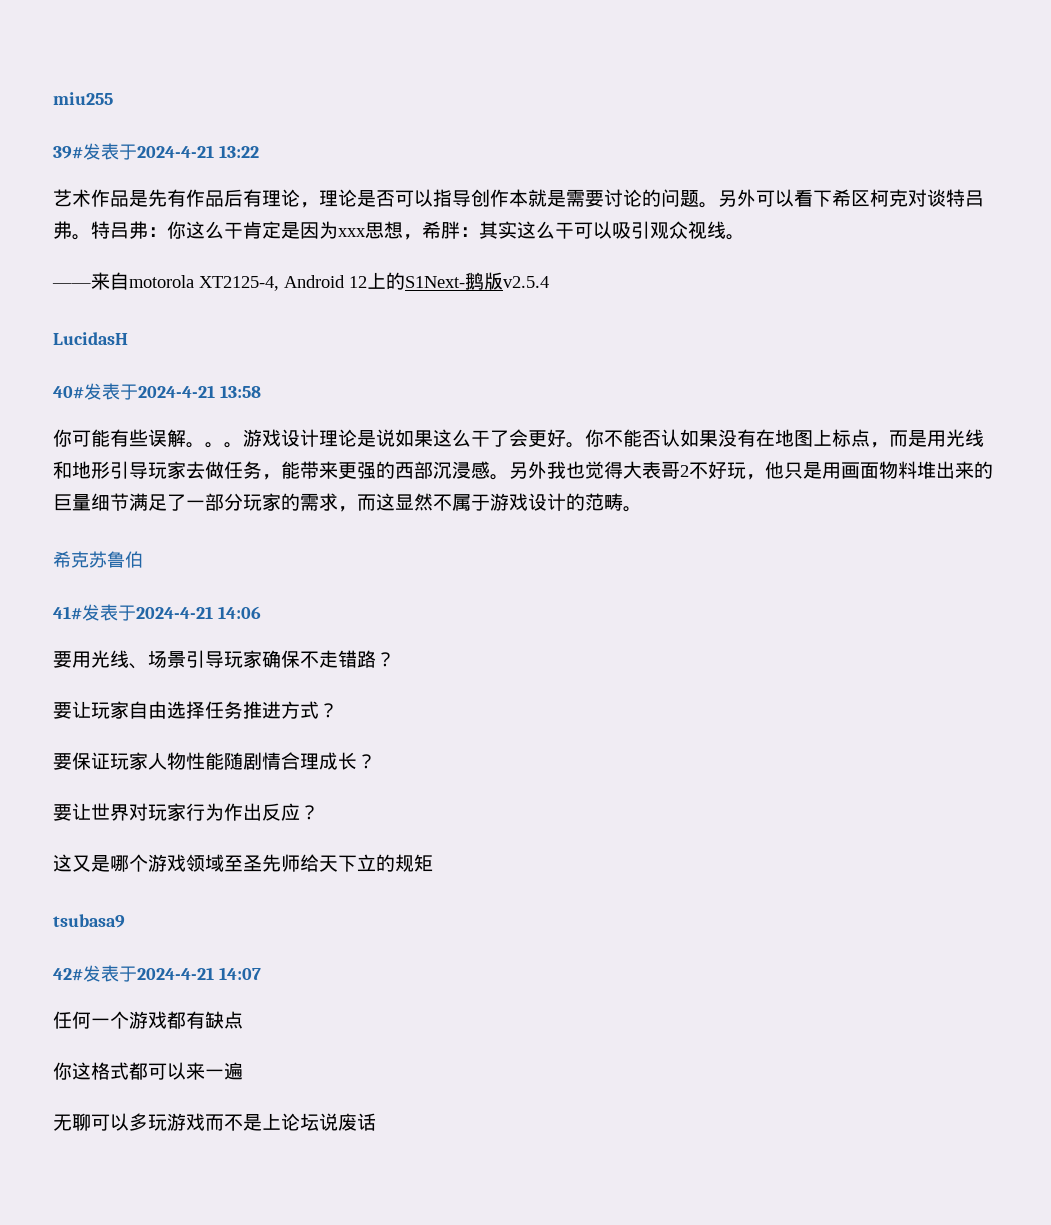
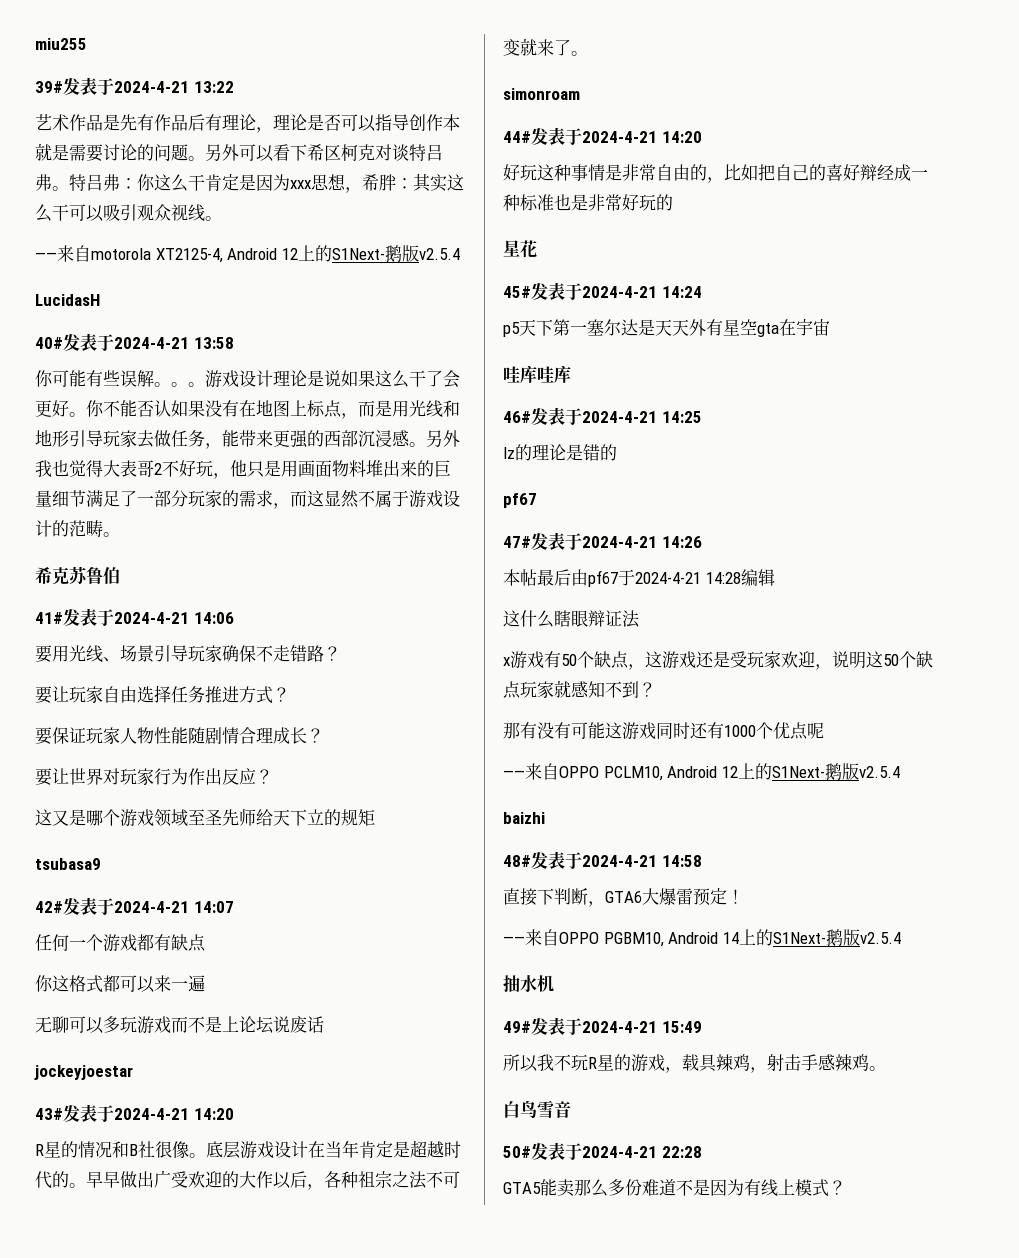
+ jockeyjoestar
+ 43#发表于2024-4-21 14:20
+ R星的情况和B社很像。底层游戏设计在当年肯定是超越时代的。早早做出广受欢迎的大作以后，各种祖宗之法不可变就来了。
+ simonroam
+ 44#发表于2024-4-21 14:20
+ 好玩这种事情是非常自由的，比如把自己的喜好辩经成一种标准也是非常好玩的
+ 星花
+ 45#发表于2024-4-21 14:24
+ p5天下第一塞尔达是天天外有星空gta在宇宙
+ 哇库哇库
+ 46#发表于2024-4-21 14:25
+ lz的理论是错的
+ pf67
+ 47#发表于2024-4-21 14:26
+ 本帖最后由pf67于2024-4-21 14:28编辑
+ 这什么瞎眼辩证法
+ x游戏有50个缺点，这游戏还是受玩家欢迎，说明这50个缺点玩家就感知不到？
+ 那有没有可能这游戏同时还有1000个优点呢
+ ——来自OPPO PCLM10, Android 12上的S1Next-鹅版v2.5.4
+ baizhi
+ 48#发表于2024-4-21 14:58
+ 直接下判断，GTA6大爆雷预定！
+ ——来自OPPO PGBM10, Android 14上的S1Next-鹅版v2.5.4
+ 抽水机
+ 49#发表于2024-4-21 15:49
+ 所以我不玩R星的游戏，载具辣鸡，射击手感辣鸡。
+ 白鸟雪音
+ 50#发表于2024-4-21 22:28
+ GTA5能卖那么多份难道不是因为有线上模式？

